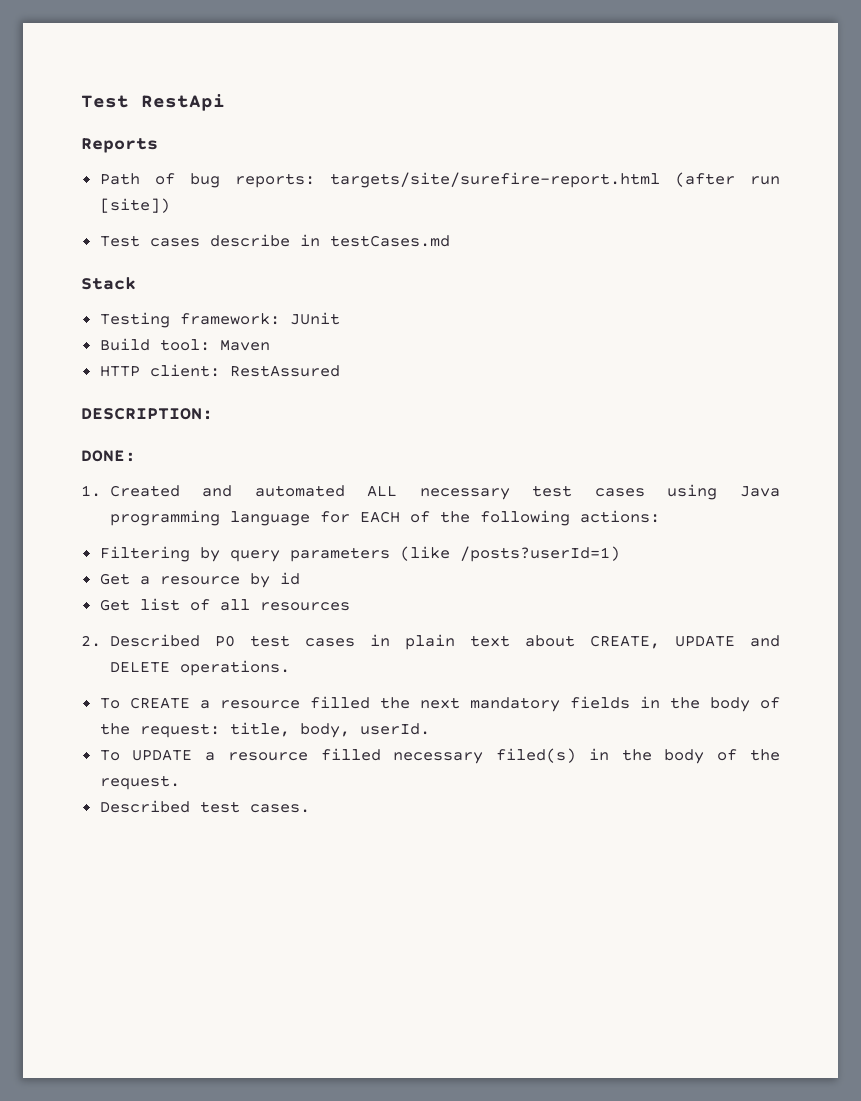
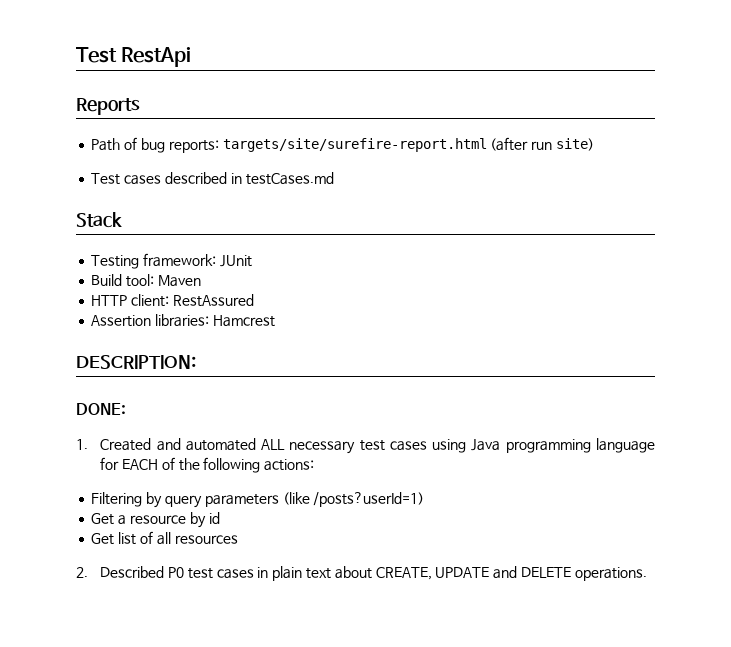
- Path of bug reports: targets/site/surefire-report.html (after run [site])
+ Path of bug reports: targets/site/surefire-report.html (after run site)
- Test cases describe in testCases.md
+ Test cases described in testCases.md
+ Assertion libraries: Hamcrest
- To CREATE a resource filled the next mandatory fields in the body of the request: title, body, userId.
- To UPDATE a resource filled necessary filed(s) in the body of the request.
- Described test cases.

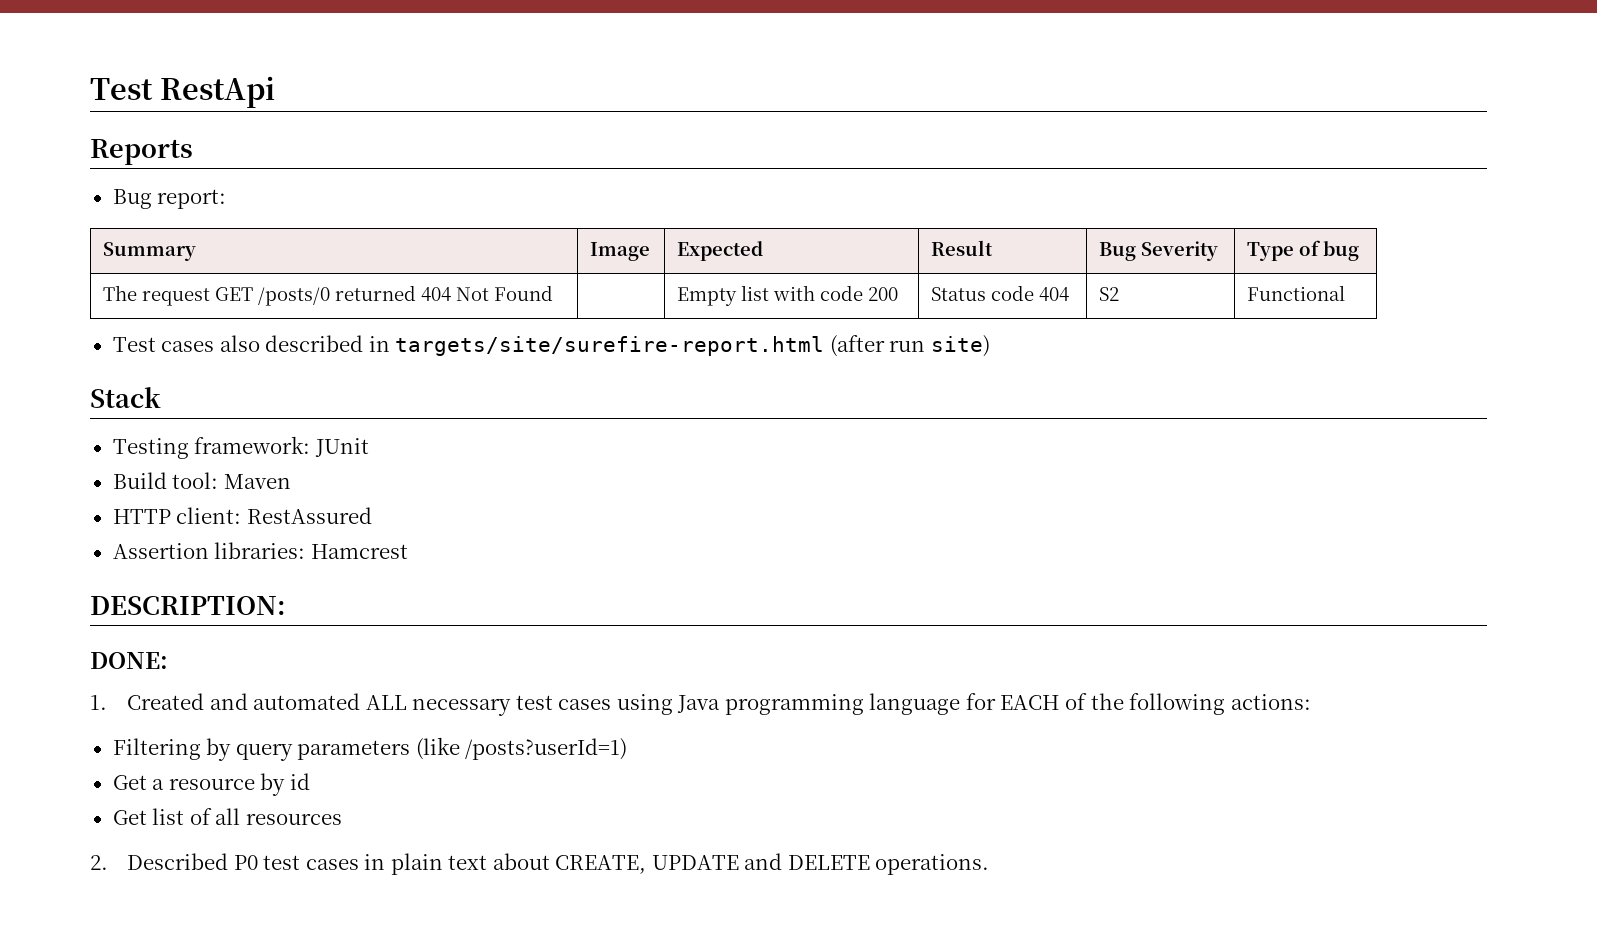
- Path of bug reports: targets/site/surefire-report.html (after run site)
+ Bug report:
+ Summary | Image | Expected | Result | Bug Severity | Type of bug
+ The request GET /posts/0 returned 404 Not Found | | Empty list with code 200 | Status code 404 | S2 | Functional
+ Test cases also described in targets/site/surefire-report.html (after run site)
- Test cases described in testCases.md

